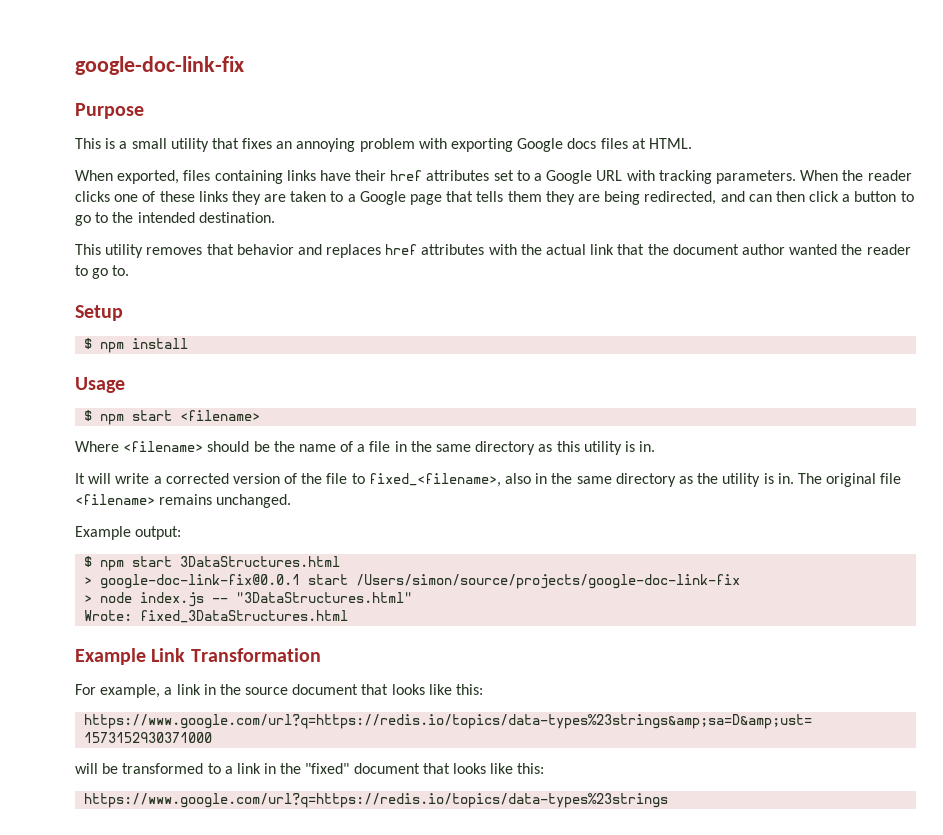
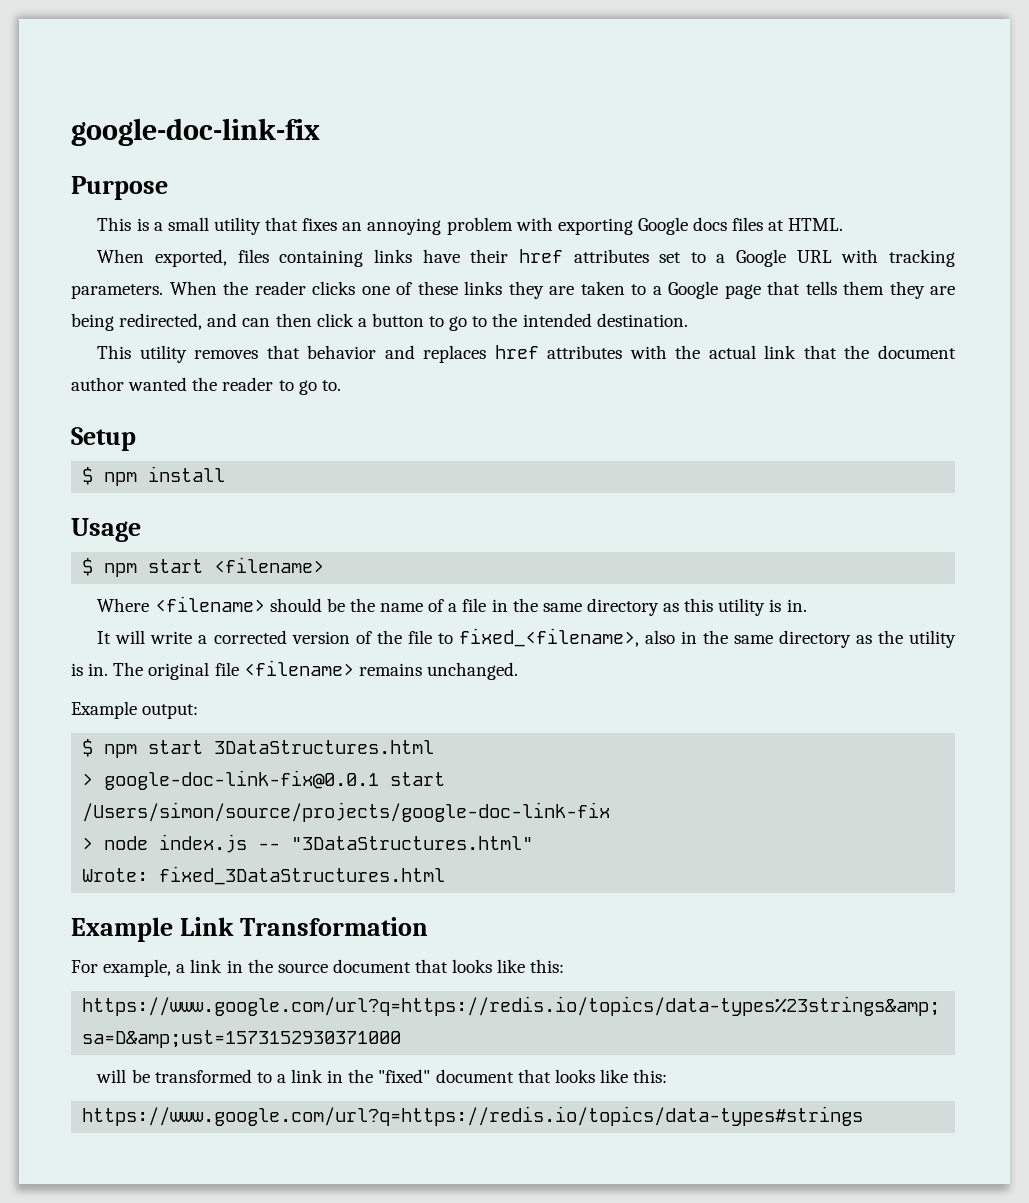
- https://www.google.com/url?q=https://redis.io/topics/data-types%23strings
+ https://www.google.com/url?q=https://redis.io/topics/data-types#strings

